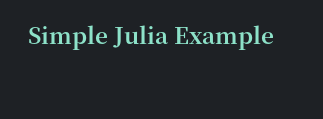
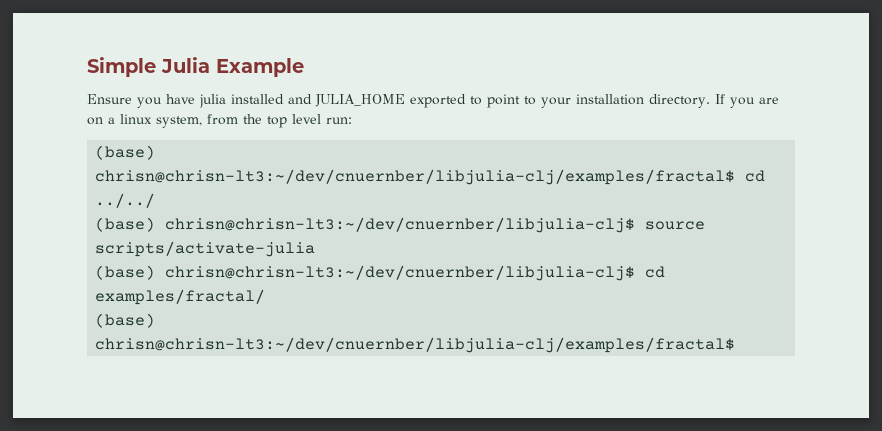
+ Ensure you have julia installed and JULIA_HOME exported to point to your installation directory. If you are on a linux system, from the top level run:
+ (base) chrisn@chrisn-lt3:~/dev/cnuernber/libjulia-clj/examples/fractal$ cd ../../
+ (base) chrisn@chrisn-lt3:~/dev/cnuernber/libjulia-clj$ source scripts/activate-julia
+ (base) chrisn@chrisn-lt3:~/dev/cnuernber/libjulia-clj$ cd examples/fractal/
+ (base) chrisn@chrisn-lt3:~/dev/cnuernber/libjulia-clj/examples/fractal$

